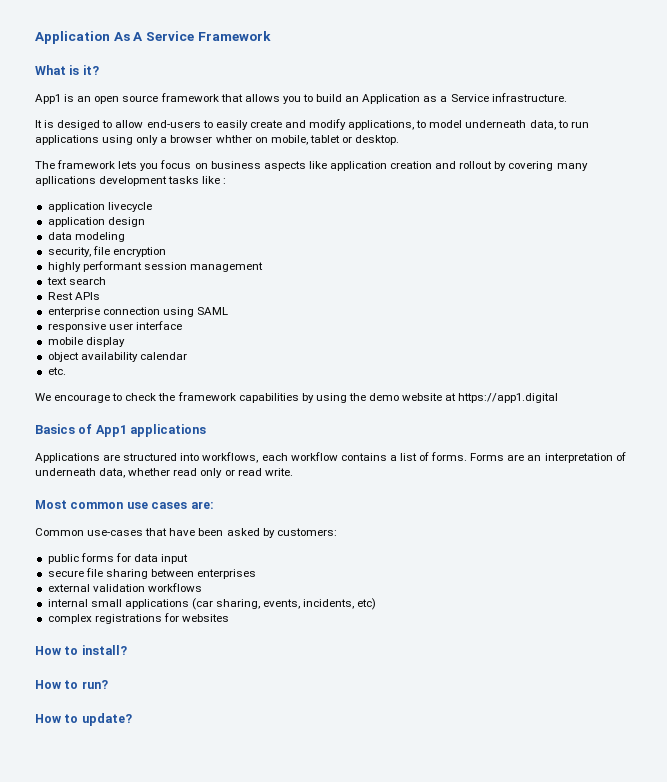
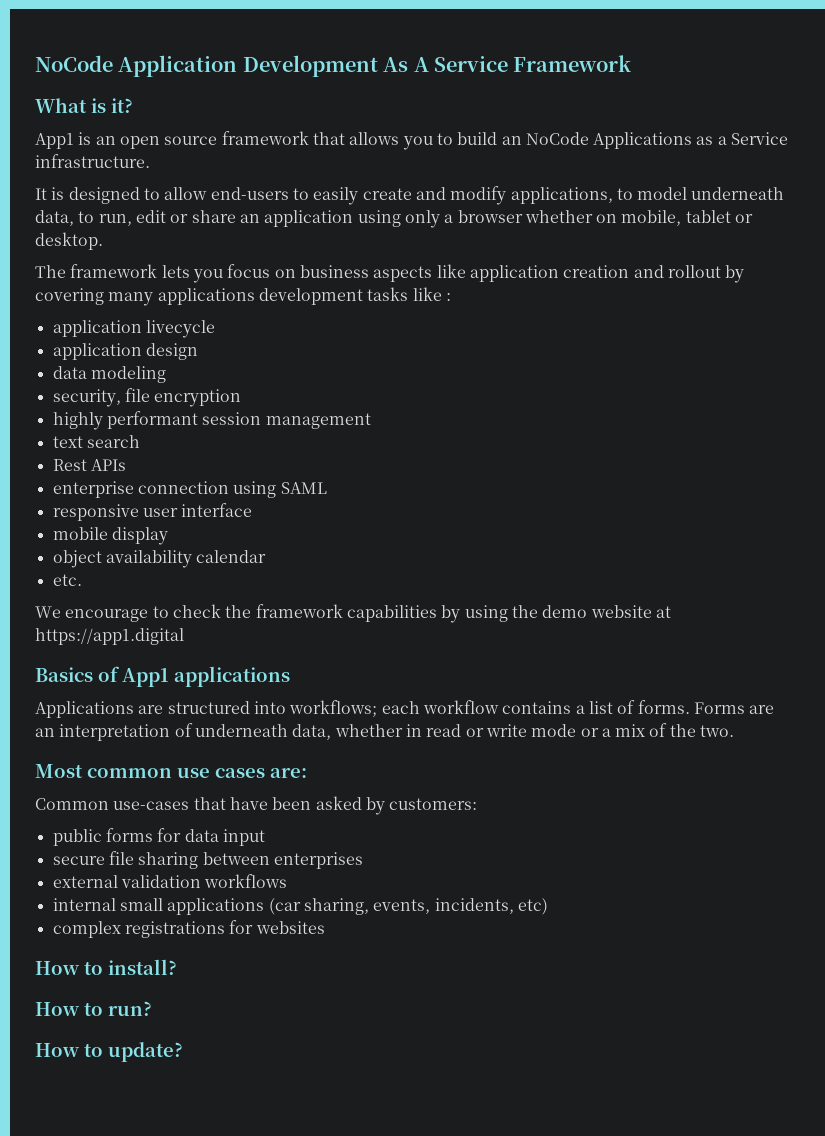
- Application As A Service Framework
+ NoCode Application Development As A Service Framework
- App1 is an open source framework that allows you to build an Application as a Service infrastructure.
+ App1 is an open source framework that allows you to build an NoCode Applications as a Service infrastructure.
- It is desiged to allow end-users to easily create and modify applications, to model underneath data, to run applications using only a browser whther on mobile, tablet or desktop.
+ It is designed to allow end-users to easily create and modify applications, to model underneath data, to run, edit or share an application using only a browser whether on mobile, tablet or desktop.
- The framework lets you focus on business aspects like application creation and rollout by covering many apllications development tasks like :
+ The framework lets you focus on business aspects like application creation and rollout by covering many applications development tasks like :
- Applications are structured into workflows, each workflow contains a list of forms.
+ Applications are structured into workflows; each workflow contains a list of forms.
- Forms are an interpretation of underneath data, whether read only or read write.
+ Forms are an interpretation of underneath data, whether in read or write mode or a mix of the two.

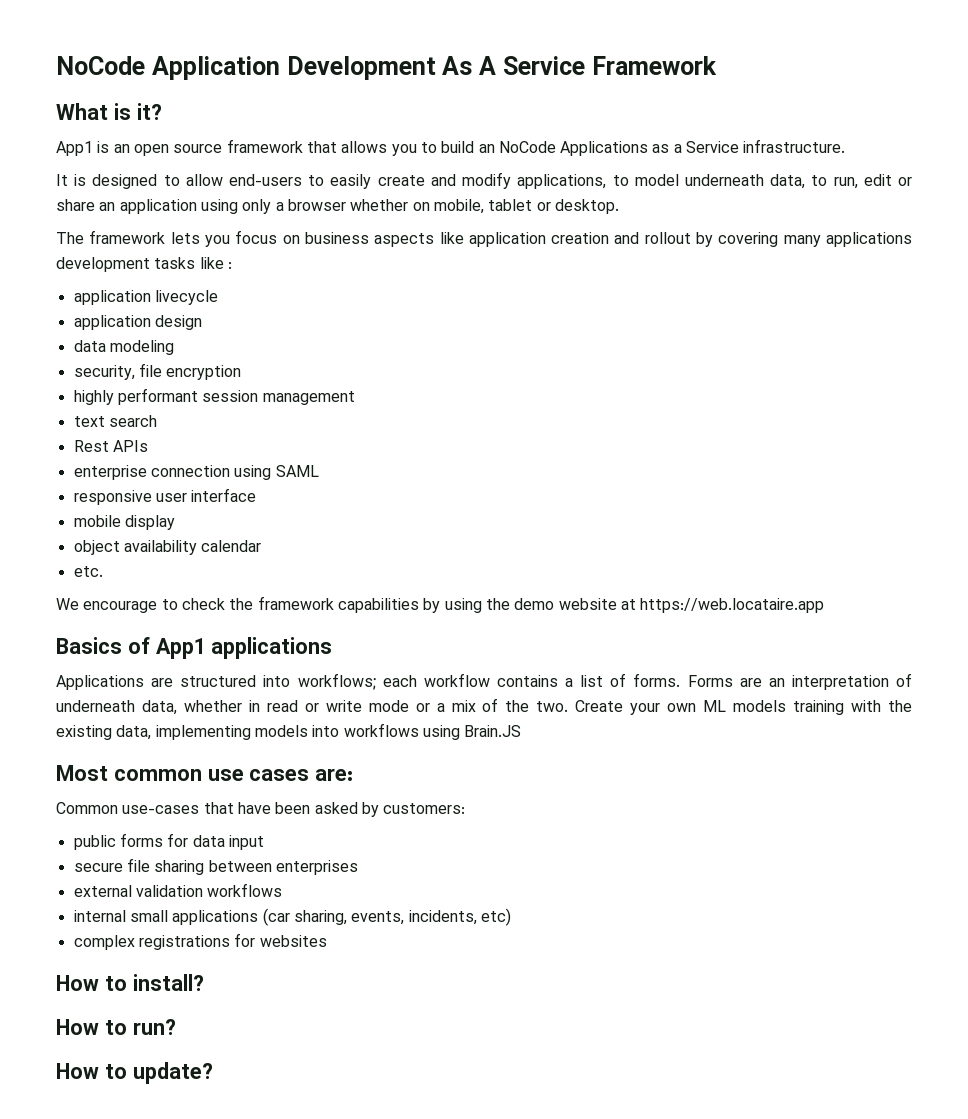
- We encourage to check the framework capabilities by using the demo website at https://app1.digital
+ We encourage to check the framework capabilities by using the demo website at https://web.locataire.app
+ Create your own ML models training with the existing data, implementing models into workflows using Brain.JS

